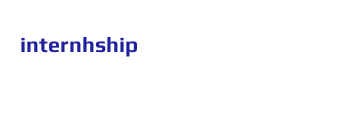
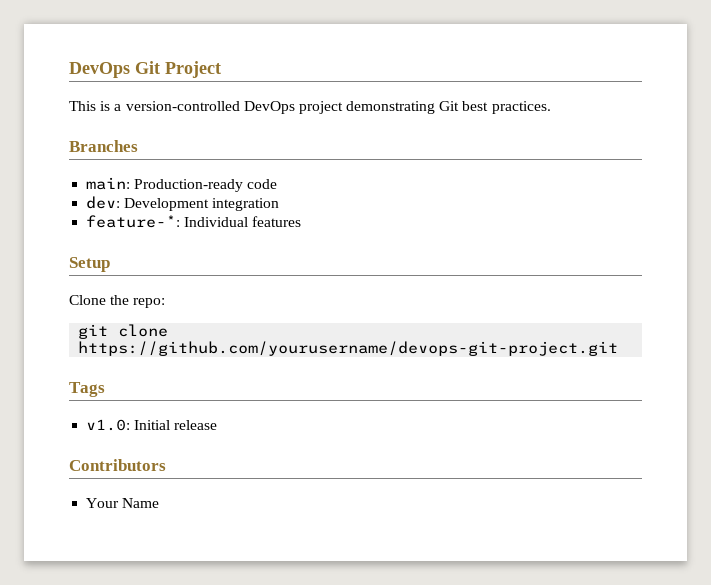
- internhship
+ DevOps Git Project
+ This is a version-controlled DevOps project demonstrating Git best practices.
+ Branches
+ main: Production-ready code
+ dev: Development integration
+ feature-*: Individual features
+ Setup
+ Clone the repo:
+ git clone https://github.com/yourusername/devops-git-project.git
+ Tags
+ v1.0: Initial release
+ Contributors
+ Your Name

